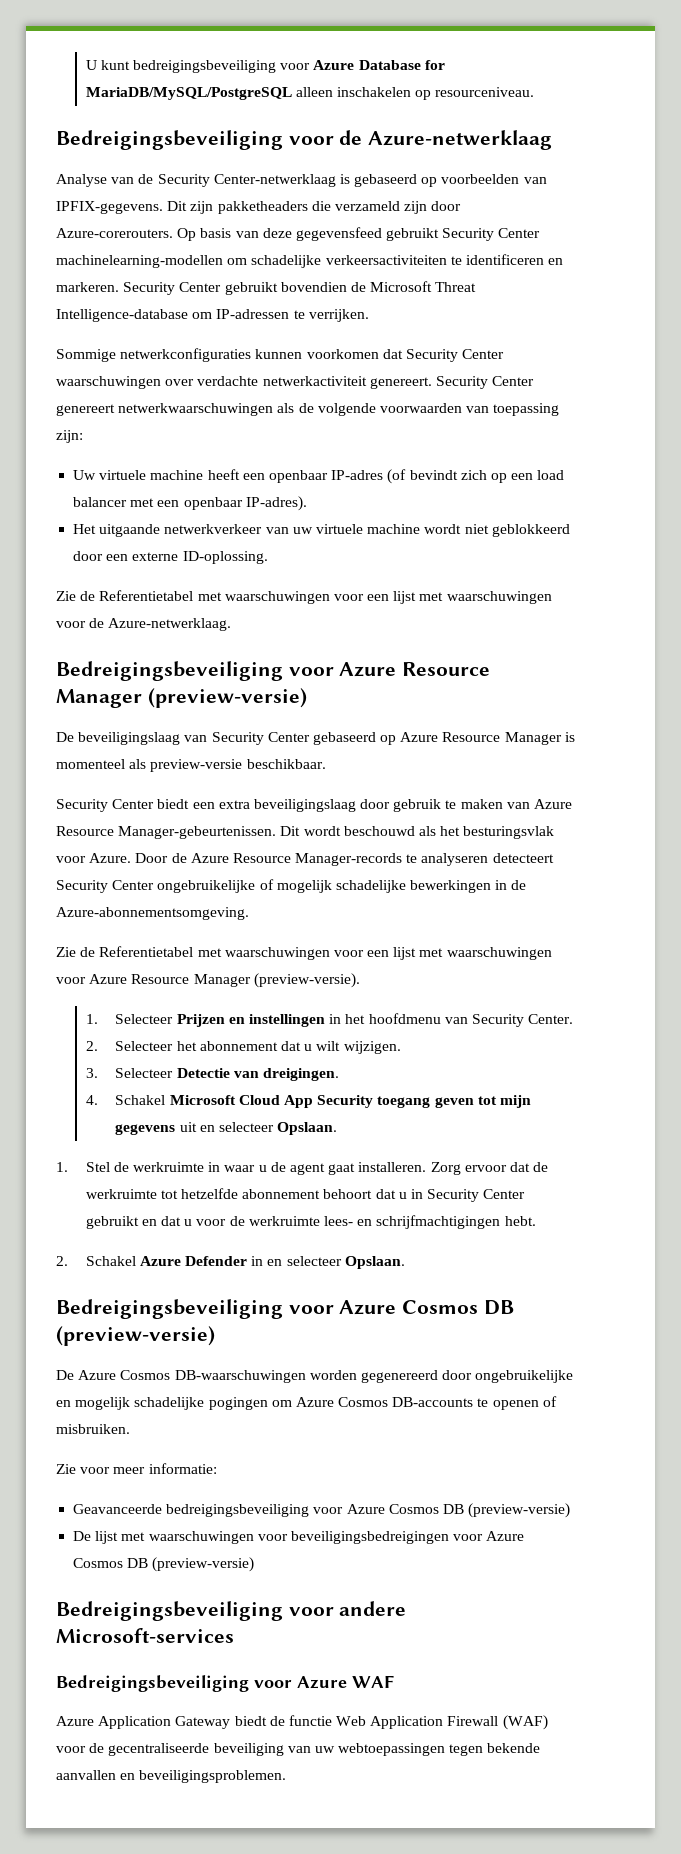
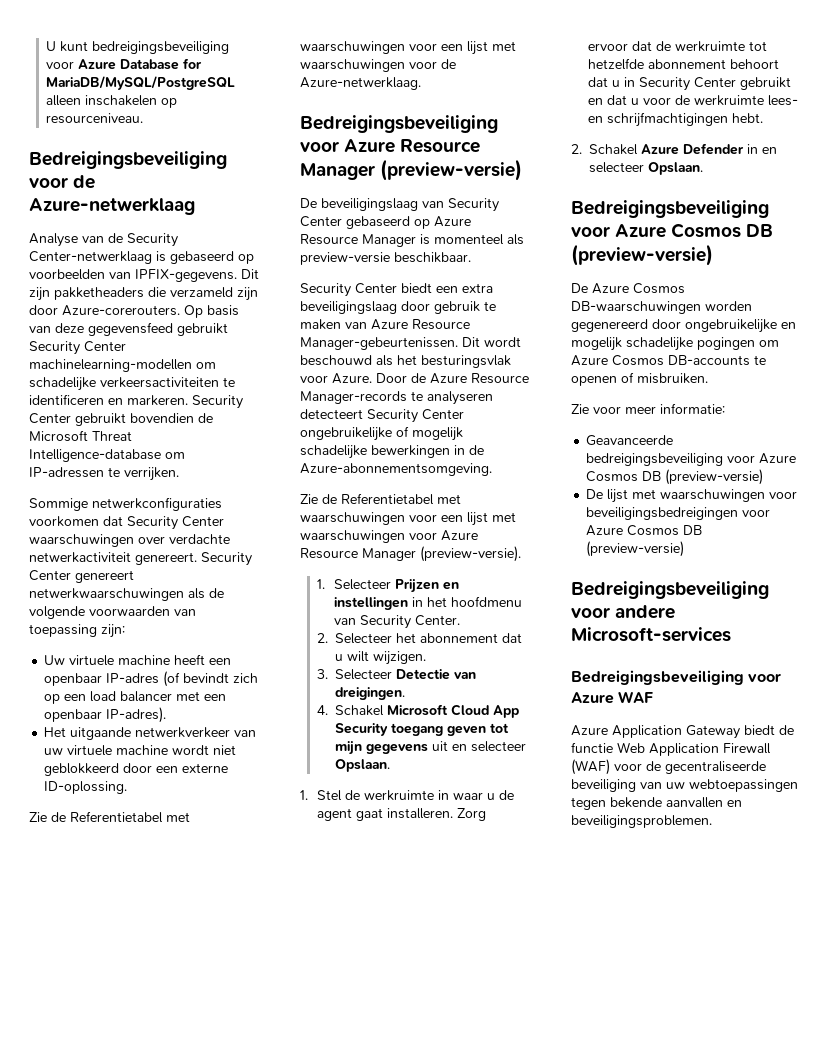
- Sommige netwerkconfiguraties kunnen voorkomen dat Security Center waarschuwingen over verdachte netwerkactiviteit genereert.
+ Sommige netwerkconfiguraties voorkomen dat Security Center waarschuwingen over verdachte netwerkactiviteit genereert.

